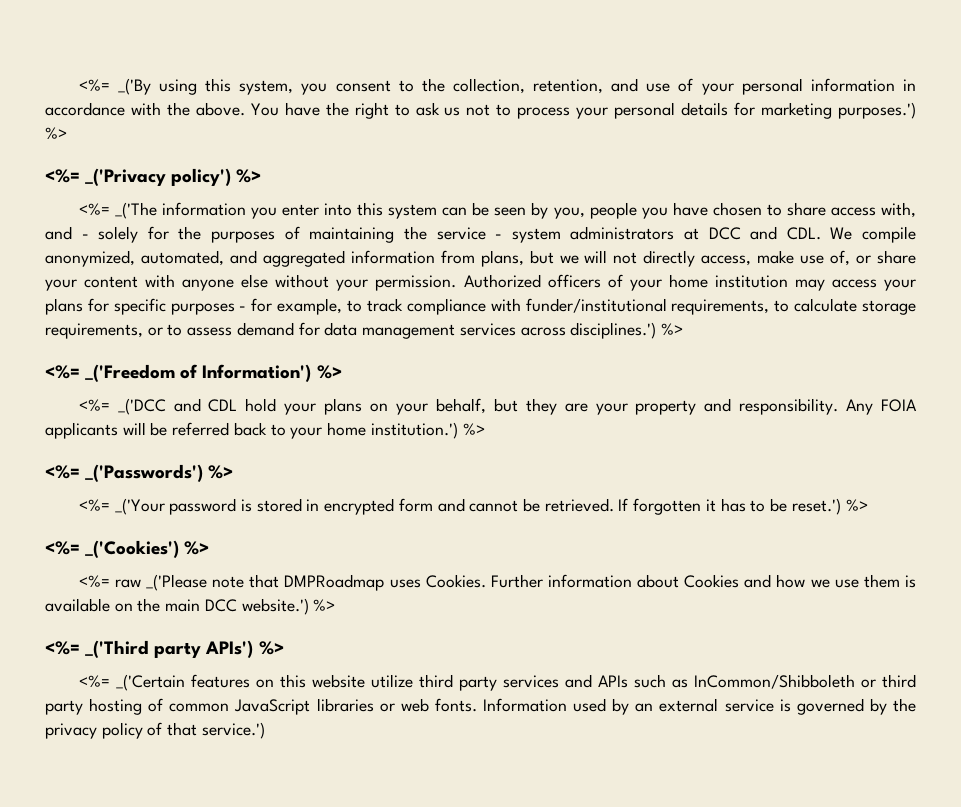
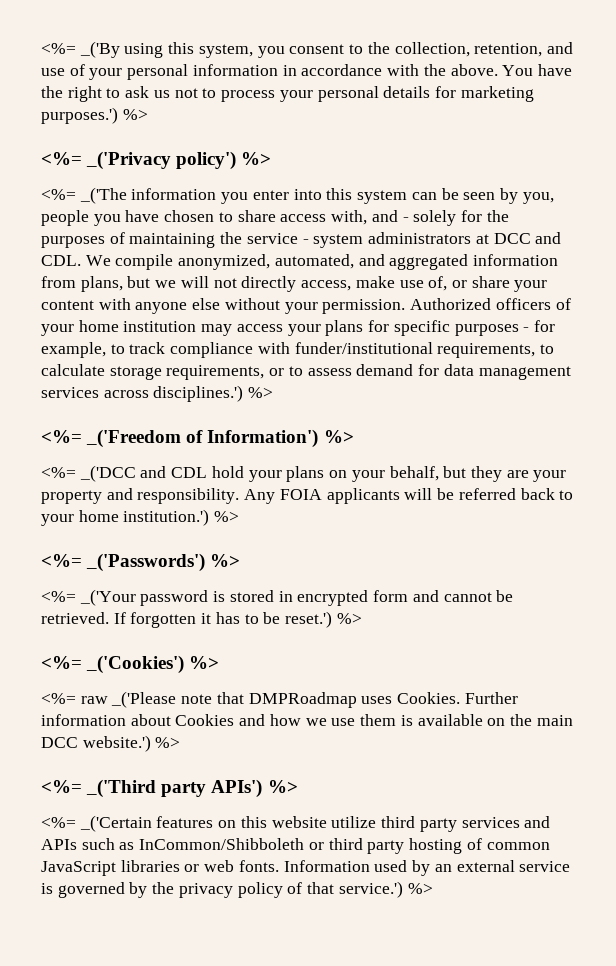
- Information used by an external service is governed by the privacy policy of that service.')
+ Information used by an external service is governed by the privacy policy of that service.') %>

